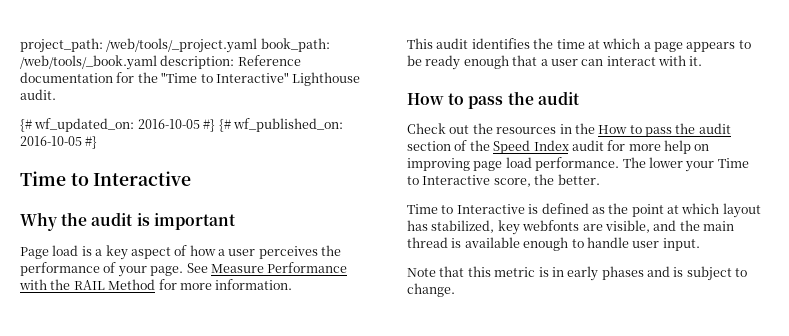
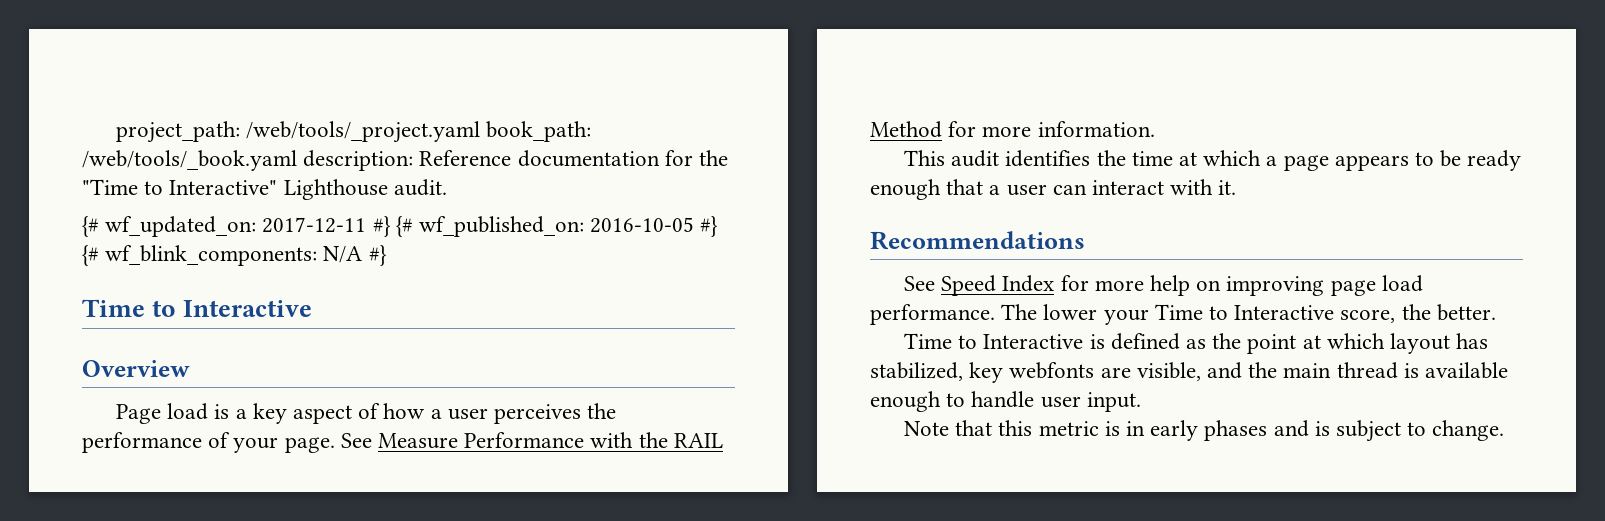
- {# wf_updated_on: 2016-10-05 #} {# wf_published_on: 2016-10-05 #}
+ {# wf_updated_on: 2017-12-11 #} {# wf_published_on: 2016-10-05 #} {# wf_blink_components: N/A #}
- Why the audit is important
+ Overview
  This audit identifies the time at which a page appears to be ready enough that a user can interact with it.
- How to pass the audit
- Check out the resources in the How to pass the audit section of the Speed Index audit for more help on improving page load performance.
+ Recommendations
+ See Speed Index for more help on improving page load performance.

